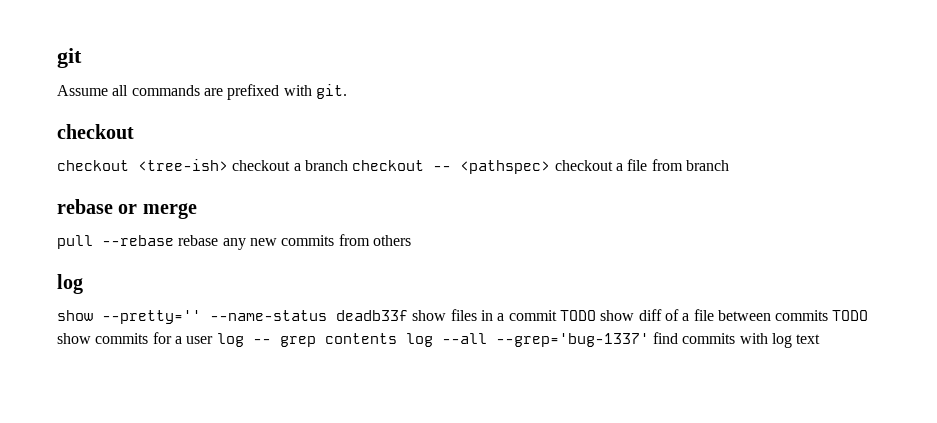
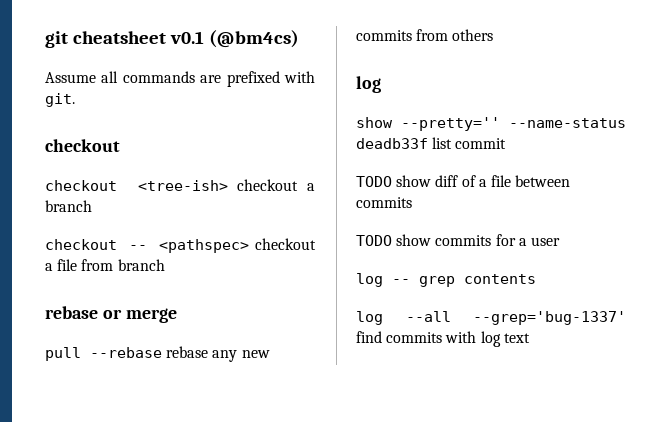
- git
+ git cheatsheet v0.1 (@bm4cs)
- checkout <tree-ish> checkout a branch checkout -- <pathspec> checkout a file from branch
+ checkout <tree-ish> checkout a branch
+ checkout -- <pathspec> checkout a file from branch
- show --pretty='' --name-status deadb33f show files in a commit TODO show diff of a file between commits TODO show commits for a user log -- grep contents log --all --grep='bug-1337' find commits with log text
+ show --pretty='' --name-status deadb33f list commit
+ TODO show diff of a file between commits
+ TODO show commits for a user
+ log -- grep contents
+ log --all --grep='bug-1337' find commits with log text

